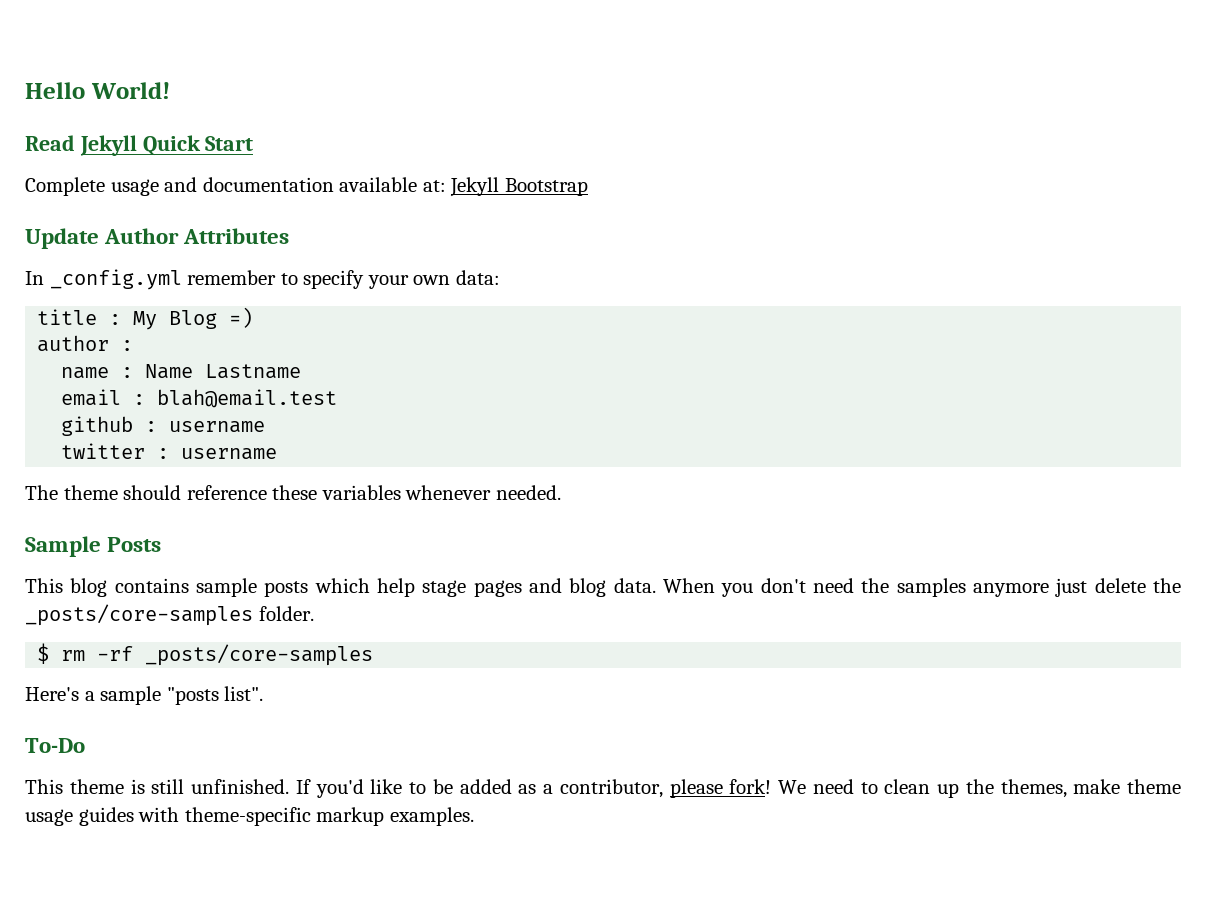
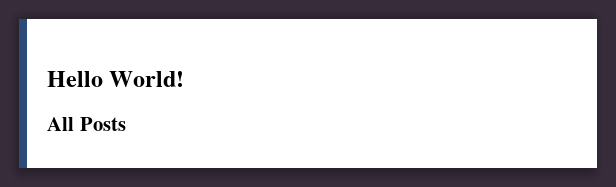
- Read Jekyll Quick Start
- Complete usage and documentation available at: Jekyll Bootstrap
- Update Author Attributes
- In _config.yml remember to specify your own data:
- title : My Blog =)
- author :
- name : Name Lastname
- email : blah@email.test
- github : username
- twitter : username
- The theme should reference these variables whenever needed.
- Sample Posts
- This blog contains sample posts which help stage pages and blog data. When you don't need the samples anymore just delete the _posts/core-samples folder.
- $ rm -rf _posts/core-samples
- Here's a sample "posts list".
- To-Do
- This theme is still unfinished. If you'd like to be added as a contributor, please fork! We need to clean up the themes, make theme usage guides with theme-specific markup examples.
+ All Posts

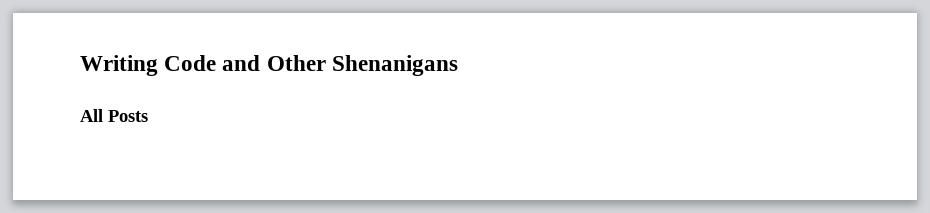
- Hello World!
+ Writing Code and Other Shenanigans

